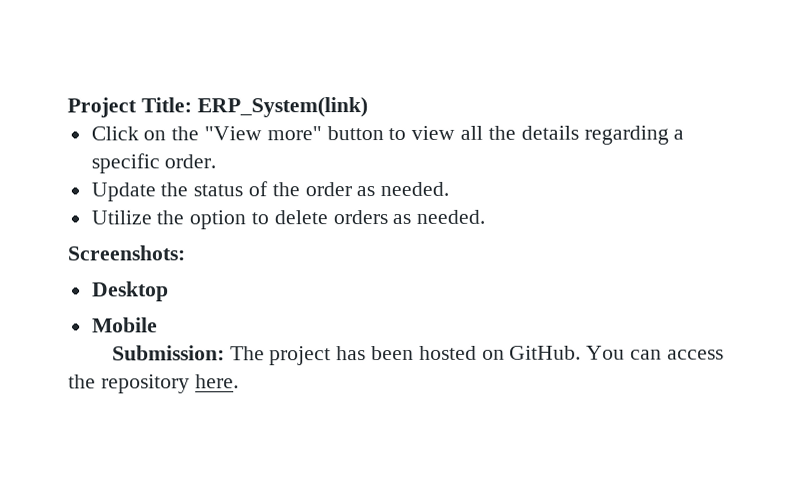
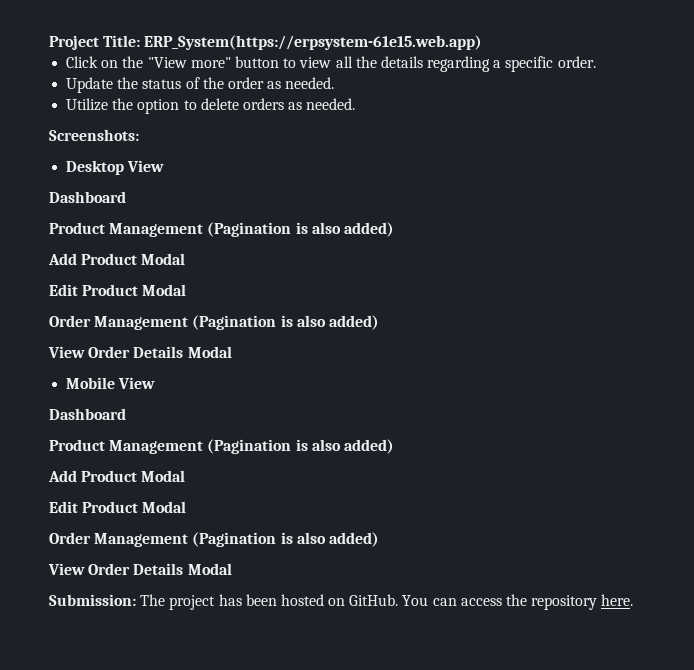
- Project Title: ERP_System(link)
+ Project Title: ERP_System(https://erpsystem-61e15.web.app)
- Desktop
- Mobile
+ Desktop View
+ Dashboard
+ Product Management (Pagination is also added)
+ Add Product Modal
+ Edit Product Modal
+ Order Management (Pagination is also added)
+ View Order Details Modal
+ Mobile View
+ Dashboard
+ Product Management (Pagination is also added)
+ Add Product Modal
+ Edit Product Modal
+ Order Management (Pagination is also added)
+ View Order Details Modal

